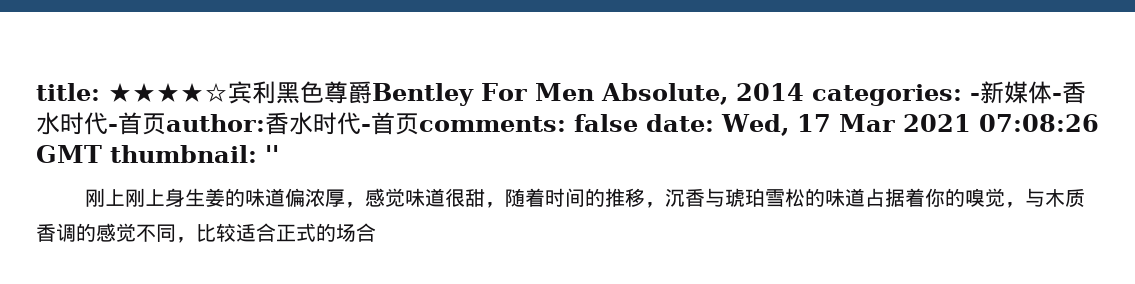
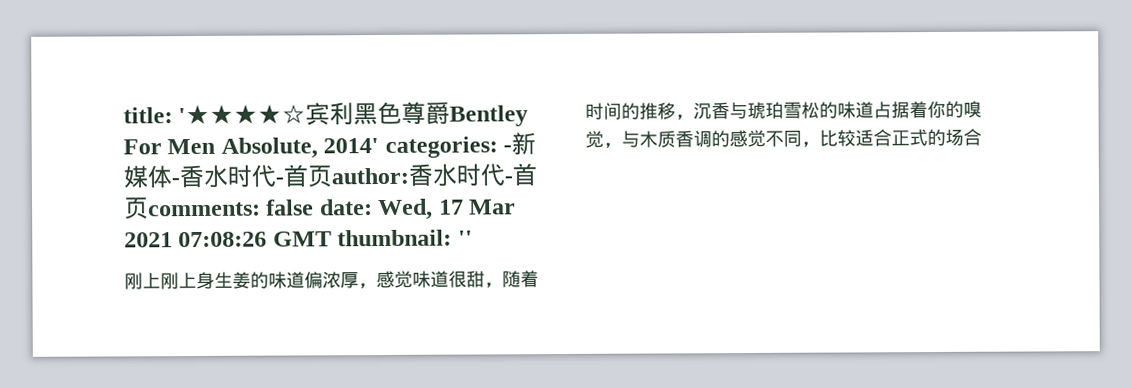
- title: ★★★★☆宾利黑色尊爵Bentley For Men Absolute, 2014 categories: -新媒体-香水时代-首页author:香水时代-首页comments: false date: Wed, 17 Mar 2021 07:08:26 GMT thumbnail: ''
+ title: '★★★★☆宾利黑色尊爵Bentley For Men Absolute, 2014' categories: -新媒体-香水时代-首页author:香水时代-首页comments: false date: Wed, 17 Mar 2021 07:08:26 GMT thumbnail: ''

